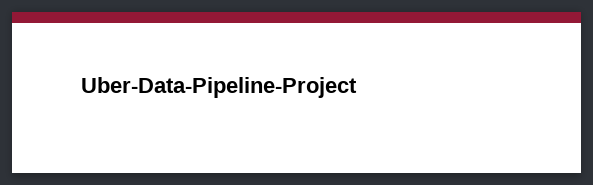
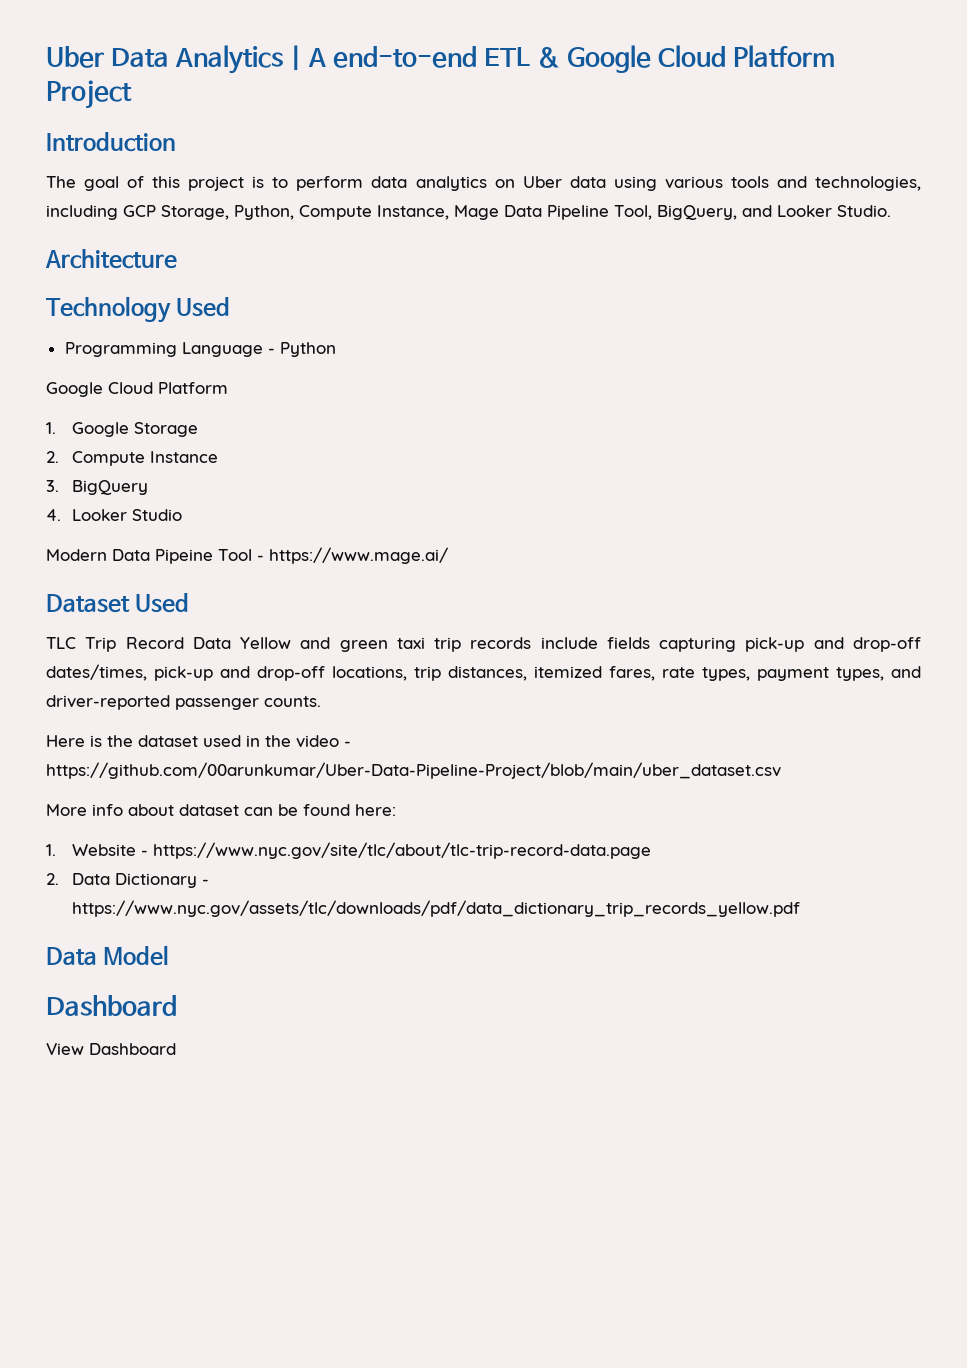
- Uber-Data-Pipeline-Project
+ Uber Data Analytics | A end-to-end ETL & Google Cloud Platform Project
+ Introduction
+ The goal of this project is to perform data analytics on Uber data using various tools and technologies, including GCP Storage, Python, Compute Instance, Mage Data Pipeline Tool, BigQuery, and Looker Studio.
+ Architecture
+ Technology Used
+ Programming Language - Python
+ Google Cloud Platform
+ 1. Google Storage
+ 2. Compute Instance
+ 3. BigQuery
+ 4. Looker Studio
+ Modern Data Pipeine Tool - https://www.mage.ai/
+ Dataset Used
+ TLC Trip Record Data Yellow and green taxi trip records include fields capturing pick-up and drop-off dates/times, pick-up and drop-off locations, trip distances, itemized fares, rate types, payment types, and driver-reported passenger counts.
+ Here is the dataset used in the video - https://github.com/00arunkumar/Uber-Data-Pipeline-Project/blob/main/uber_dataset.csv
+ More info about dataset can be found here:
+ 1. Website - https://www.nyc.gov/site/tlc/about/tlc-trip-record-data.page
+ 2. Data Dictionary - https://www.nyc.gov/assets/tlc/downloads/pdf/data_dictionary_trip_records_yellow.pdf
+ Data Model
+ Dashboard
+ View Dashboard

